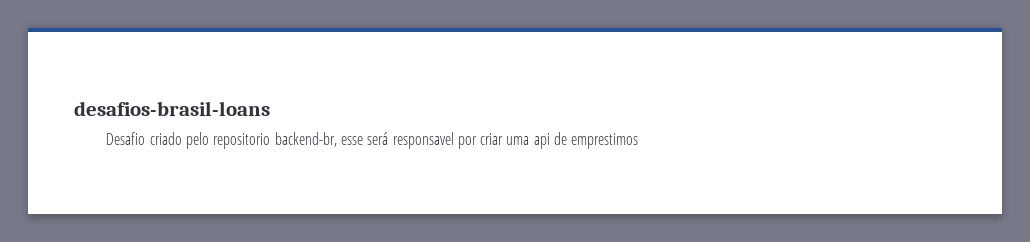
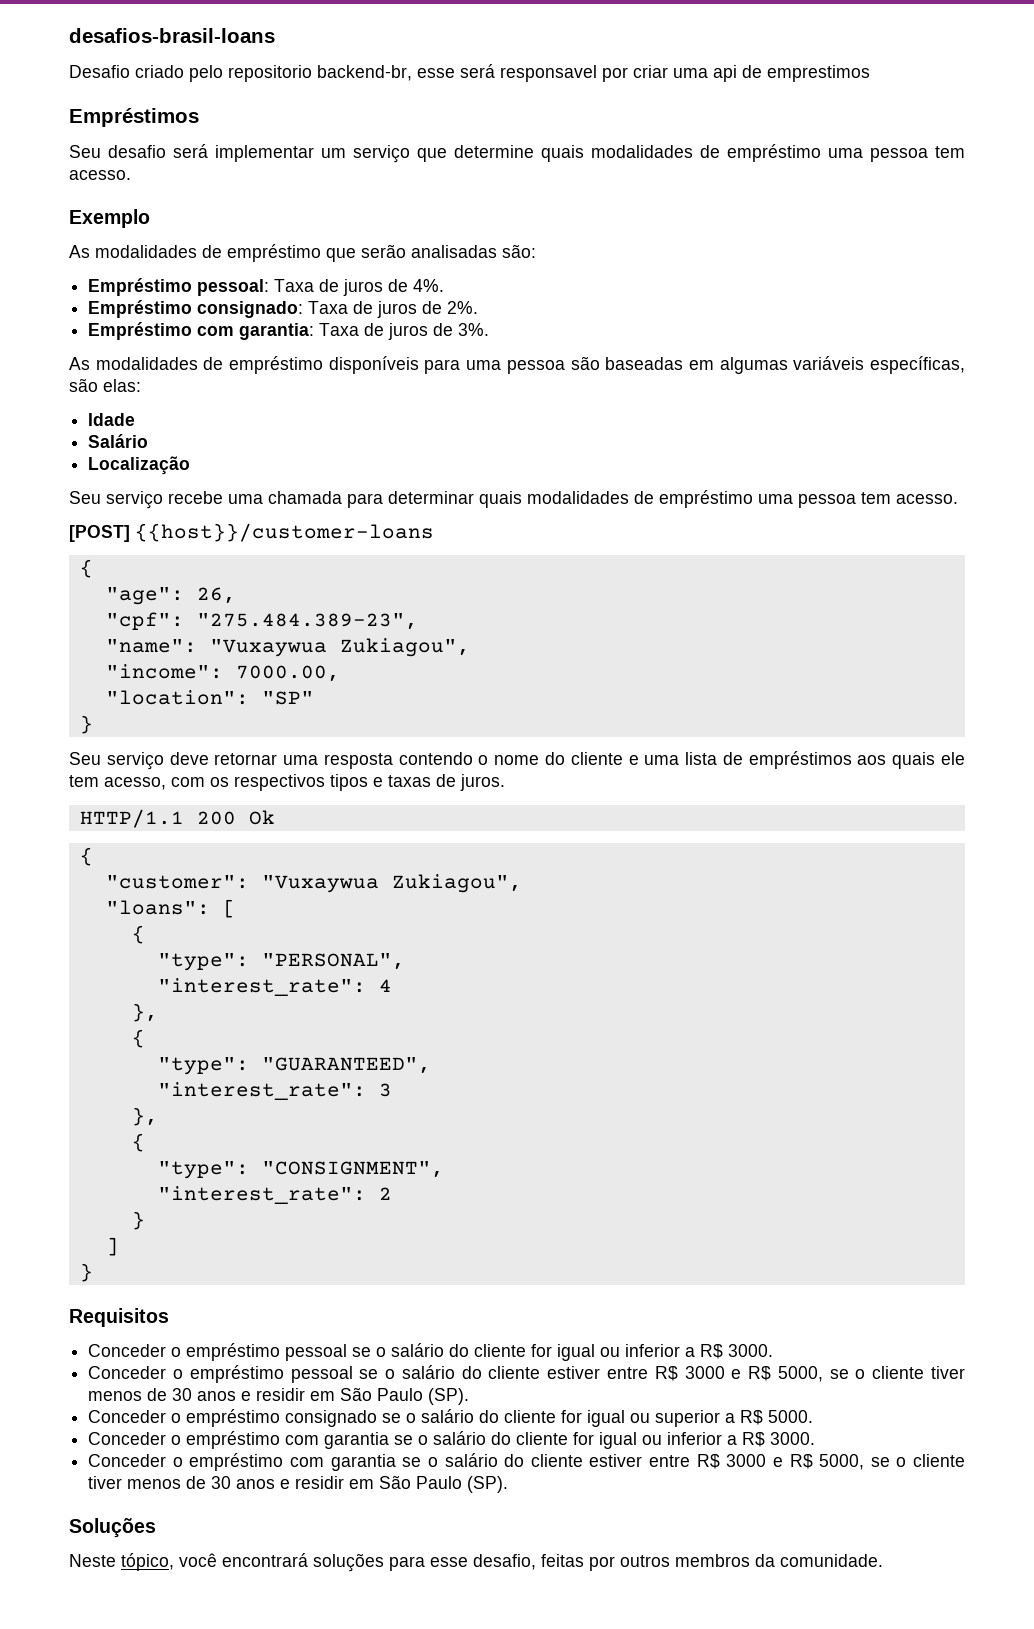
+ Empréstimos
+ Seu desafio será implementar um serviço que determine quais modalidades de empréstimo uma pessoa tem acesso.
+ Exemplo
+ As modalidades de empréstimo que serão analisadas são:
+ Empréstimo pessoal: Taxa de juros de 4%.
+ Empréstimo consignado: Taxa de juros de 2%.
+ Empréstimo com garantia: Taxa de juros de 3%.
+ As modalidades de empréstimo disponíveis para uma pessoa são baseadas em algumas variáveis específicas, são elas:
+ Idade
+ Salário
+ Localização
+ Seu serviço recebe uma chamada para determinar quais modalidades de empréstimo uma pessoa tem acesso.
+ [POST] {{host}}/customer-loans
+ {
+ "age": 26,
+ "cpf": "275.484.389-23",
+ "name": "Vuxaywua Zukiagou",
+ "income": 7000.00,
+ "location": "SP"
+ }
+ Seu serviço deve retornar uma resposta contendo o nome do cliente e uma lista de empréstimos aos quais ele tem acesso, com os respectivos tipos e taxas de juros.
+ HTTP/1.1 200 Ok
+ {
+ "customer": "Vuxaywua Zukiagou",
+ "loans": [
+ {
+ "type": "PERSONAL",
+ "interest_rate": 4
+ },
+ {
+ "type": "GUARANTEED",
+ "interest_rate": 3
+ },
+ {
+ "type": "CONSIGNMENT",
+ "interest_rate": 2
+ }
+ ]
+ }
+ Requisitos
+ Conceder o empréstimo pessoal se o salário do cliente for igual ou inferior a R$ 3000.
+ Conceder o empréstimo pessoal se o salário do cliente estiver entre R$ 3000 e R$ 5000, se o cliente tiver menos de 30 anos e residir em São Paulo (SP).
+ Conceder o empréstimo consignado se o salário do cliente for igual ou superior a R$ 5000.
+ Conceder o empréstimo com garantia se o salário do cliente for igual ou inferior a R$ 3000.
+ Conceder o empréstimo com garantia se o salário do cliente estiver entre R$ 3000 e R$ 5000, se o cliente tiver menos de 30 anos e residir em São Paulo (SP).
+ Soluções
+ Neste tópico, você encontrará soluções para esse desafio, feitas por outros membros da comunidade.

